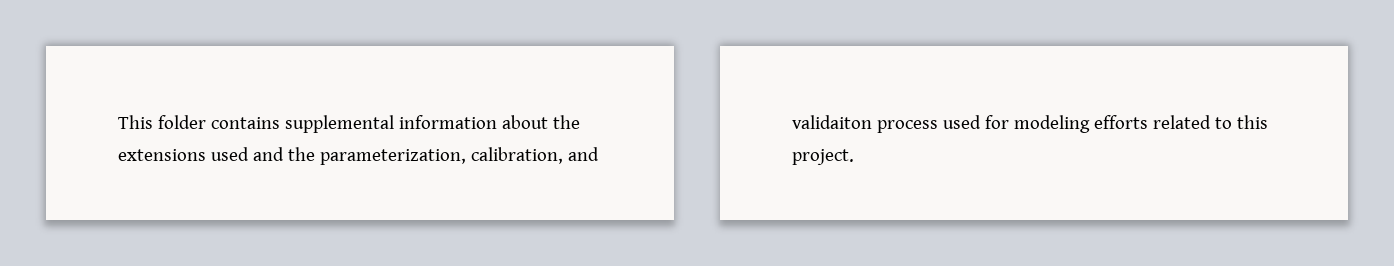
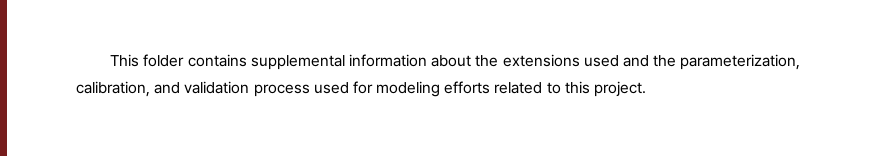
- This folder contains supplemental information about the extensions used and the parameterization, calibration, and validaiton process used for modeling efforts related to this project.
+ This folder contains supplemental information about the extensions used and the parameterization, calibration, and validation process used for modeling efforts related to this project.

